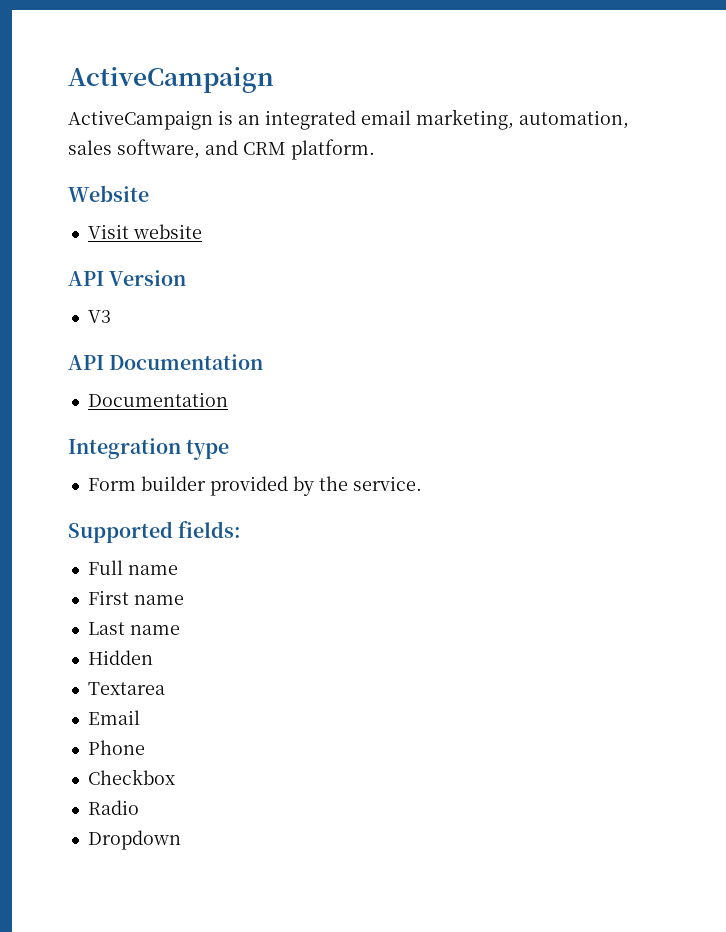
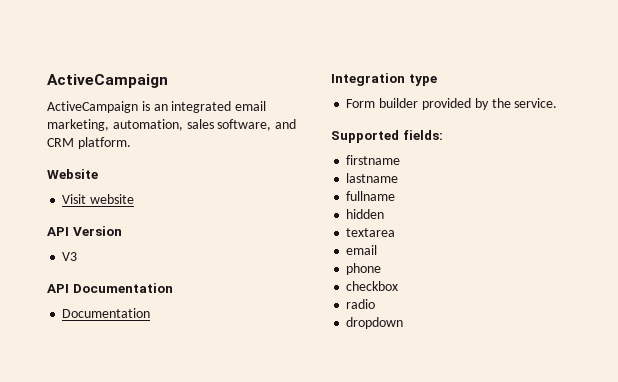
- Full name
- First name
- Last name
- Hidden
- Textarea
- Email
- Phone
- Checkbox
- Radio
- Dropdown
+ firstname
+ lastname
+ fullname
+ hidden
+ textarea
+ email
+ phone
+ checkbox
+ radio
+ dropdown

